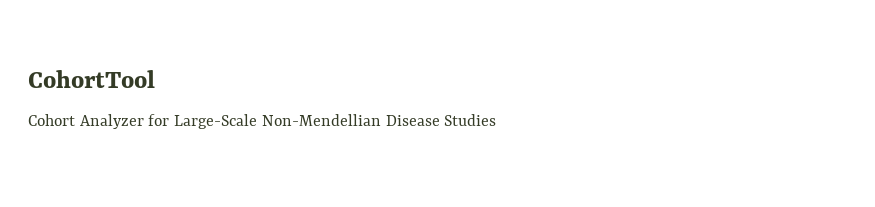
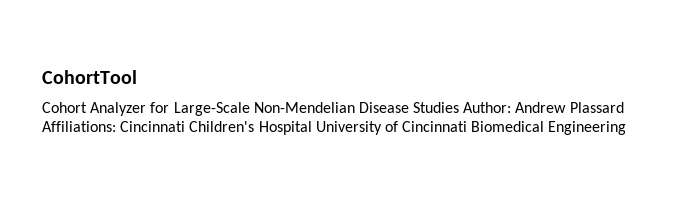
- Cohort Analyzer for Large-Scale Non-Mendellian Disease Studies
+ Cohort Analyzer for Large-Scale Non-Mendelian Disease Studies Author: Andrew Plassard Affiliations: Cincinnati Children's Hospital University of Cincinnati Biomedical Engineering

